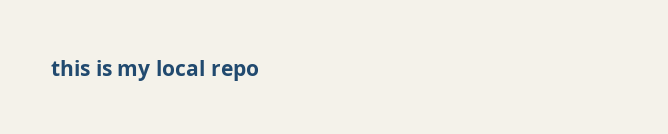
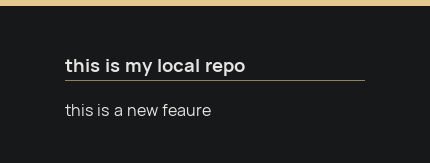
+ this is a new feaure

